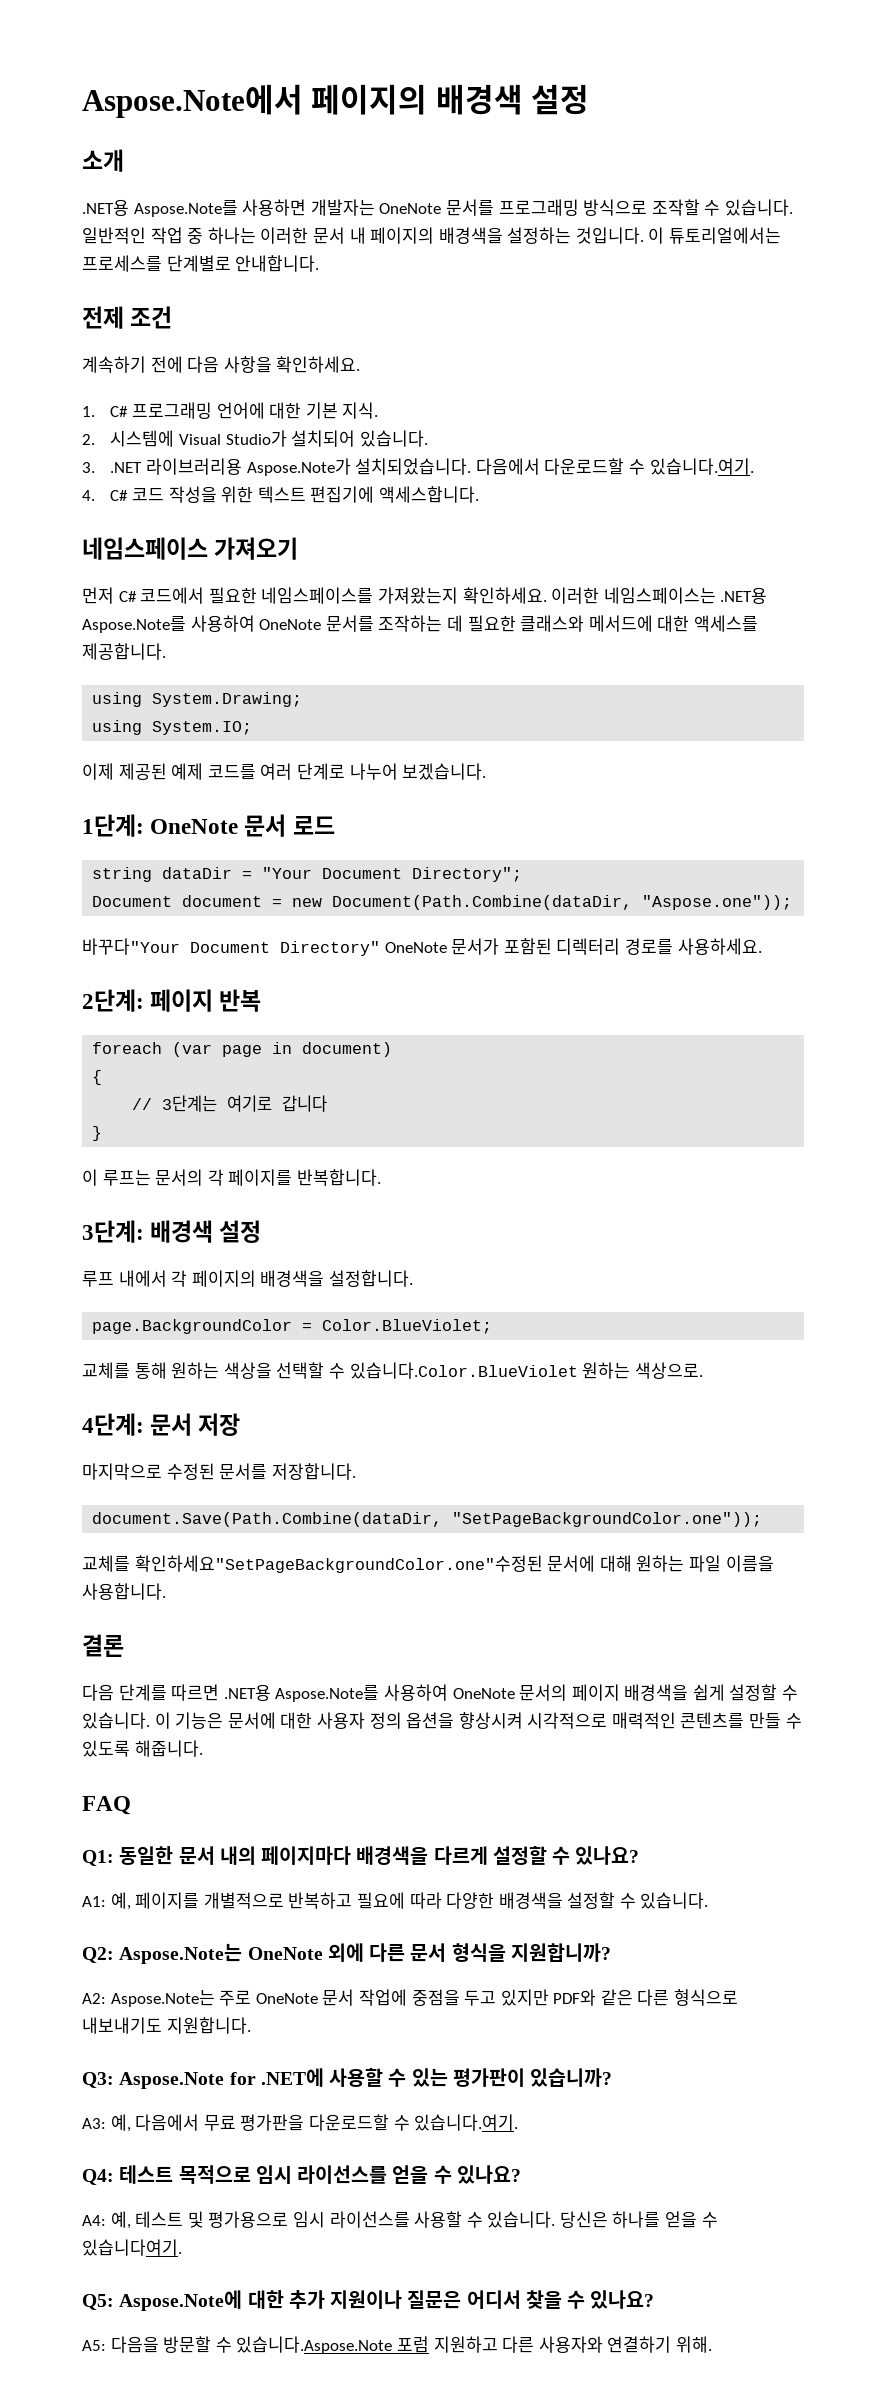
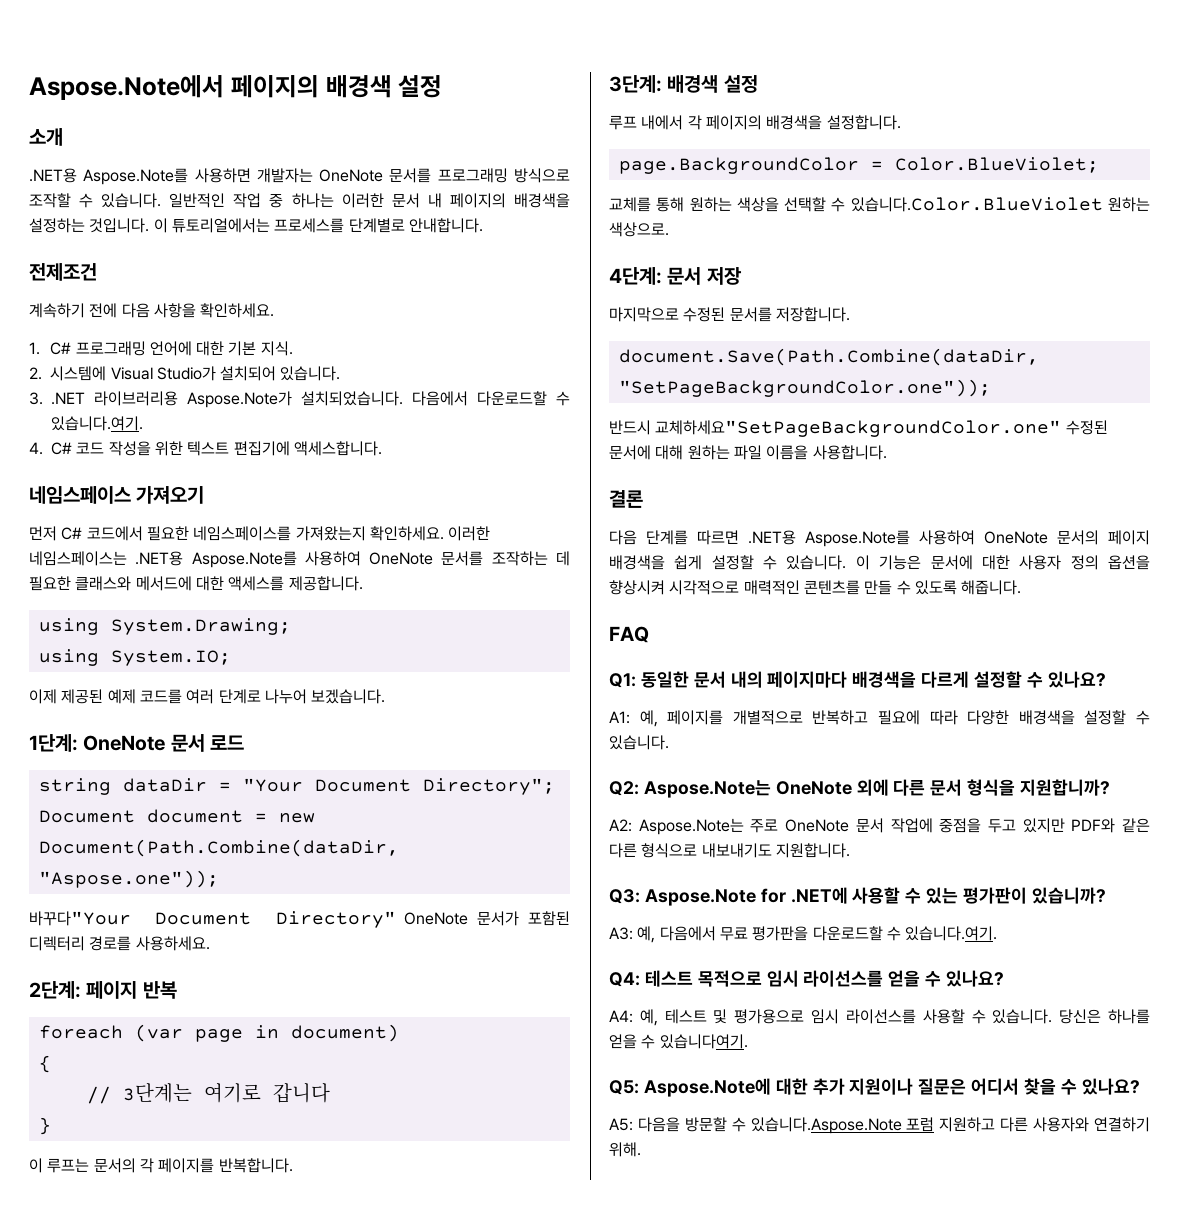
- 전제 조건
+ 전제조건
- 교체를 확인하세요"SetPageBackgroundColor.one"수정된 문서에 대해 원하는 파일 이름을 사용합니다.
+ 반드시 교체하세요"SetPageBackgroundColor.one" 수정된 문서에 대해 원하는 파일 이름을 사용합니다.

